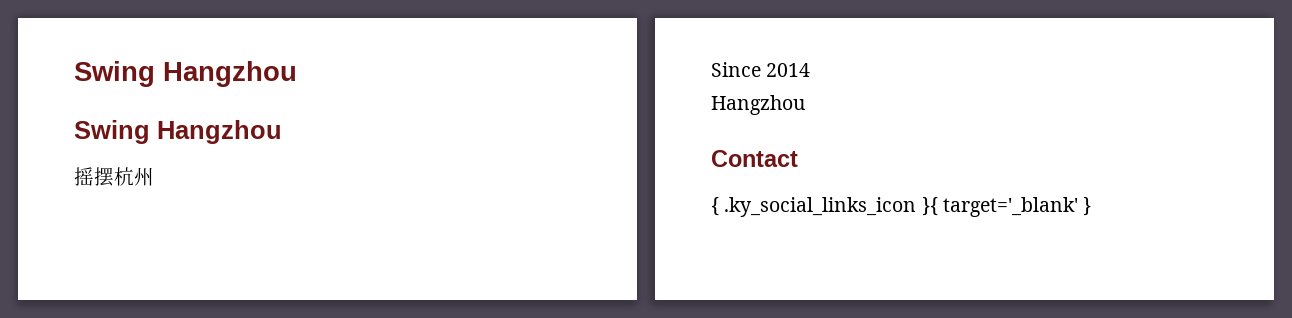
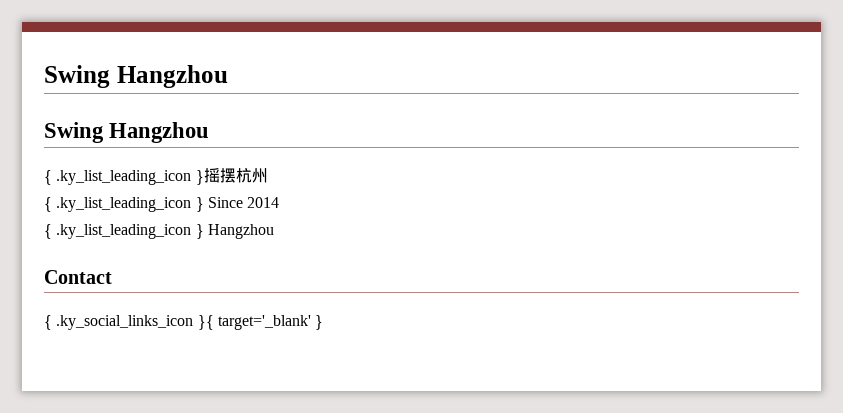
- 摇摆杭州
+ { .ky_list_leading_icon }摇摆杭州
- Since 2014
- Hangzhou
+ { .ky_list_leading_icon } Since 2014
+ { .ky_list_leading_icon } Hangzhou

